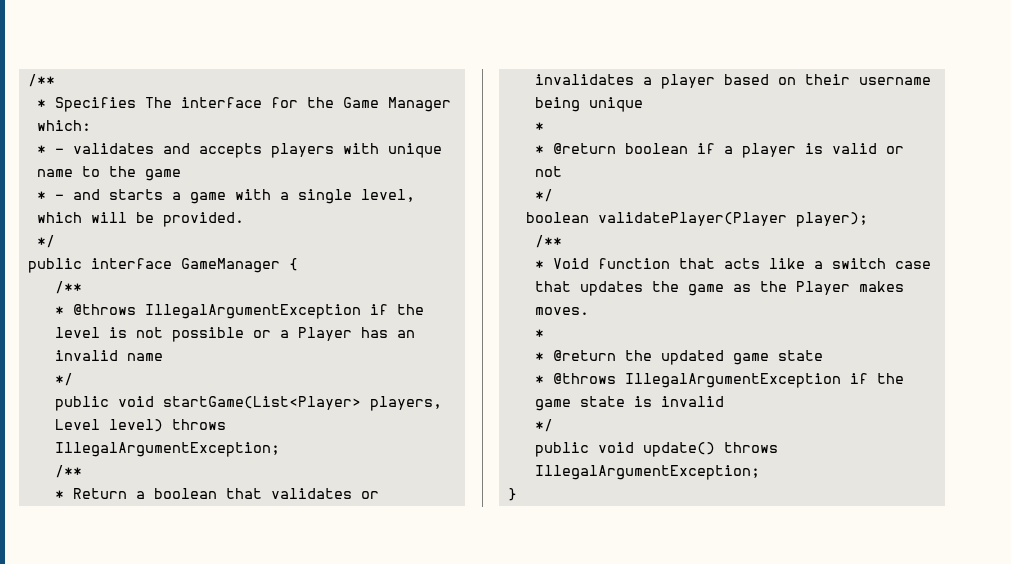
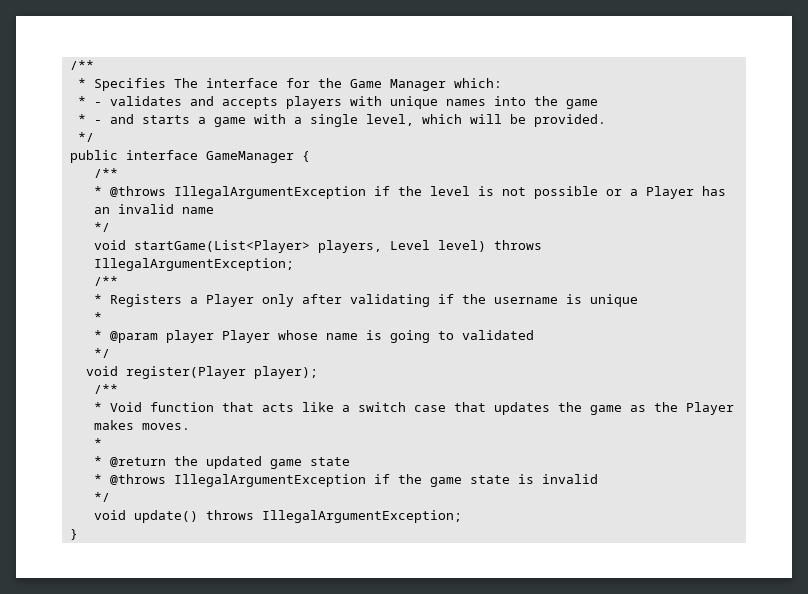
- * - validates and accepts players with unique name to the game
+ * - validates and accepts players with unique names into the game
- public void startGame(List<Player> players, Level level) throws IllegalArgumentException;
+ void startGame(List<Player> players, Level level) throws IllegalArgumentException;
- * Return a boolean that validates or invalidates a player based on their username being unique
+ * Registers a Player only after validating if the username is unique
  *
- * @return boolean if a player is valid or not
+ * @param player Player whose name is going to validated
  */
- boolean validatePlayer(Player player);
+ void register(Player player);
- public void update() throws IllegalArgumentException;
+ void update() throws IllegalArgumentException;

